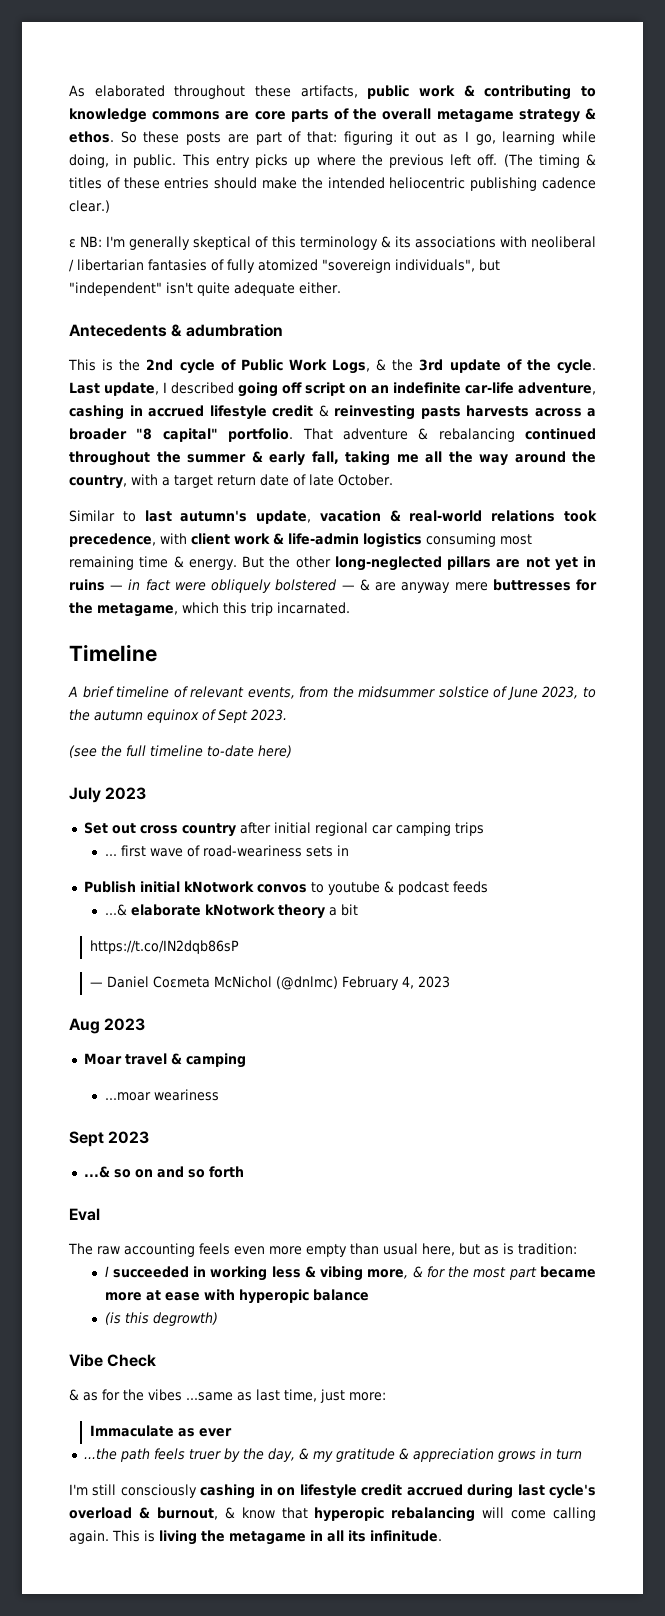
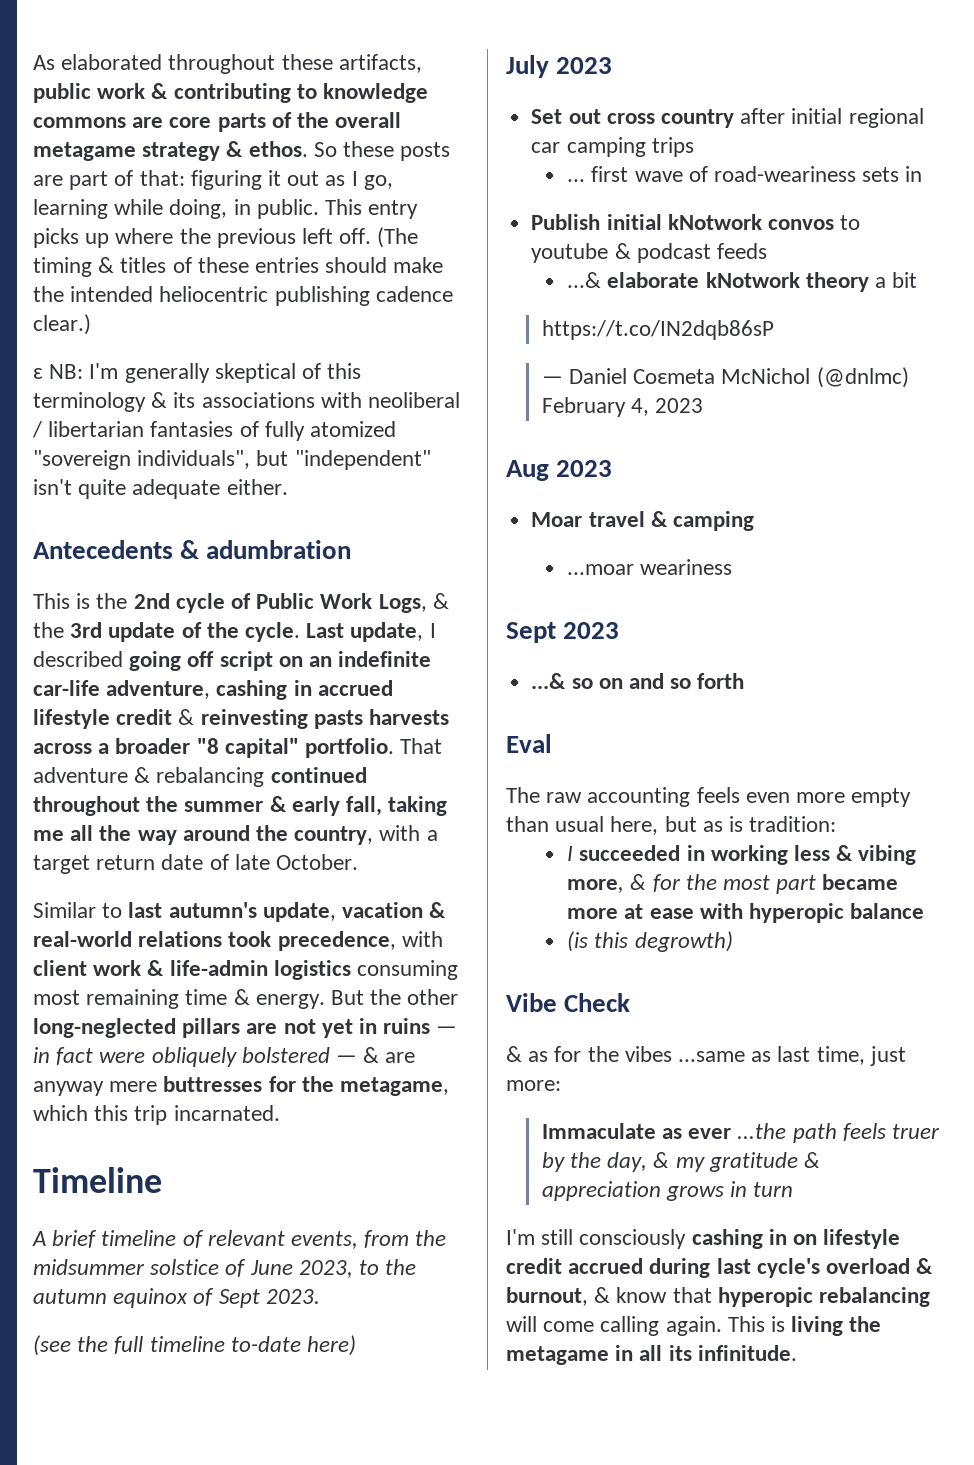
- Immaculate as ever
- ...the path feels truer by the day, & my gratitude & appreciation grows in turn
+ Immaculate as ever ...the path feels truer by the day, & my gratitude & appreciation grows in turn

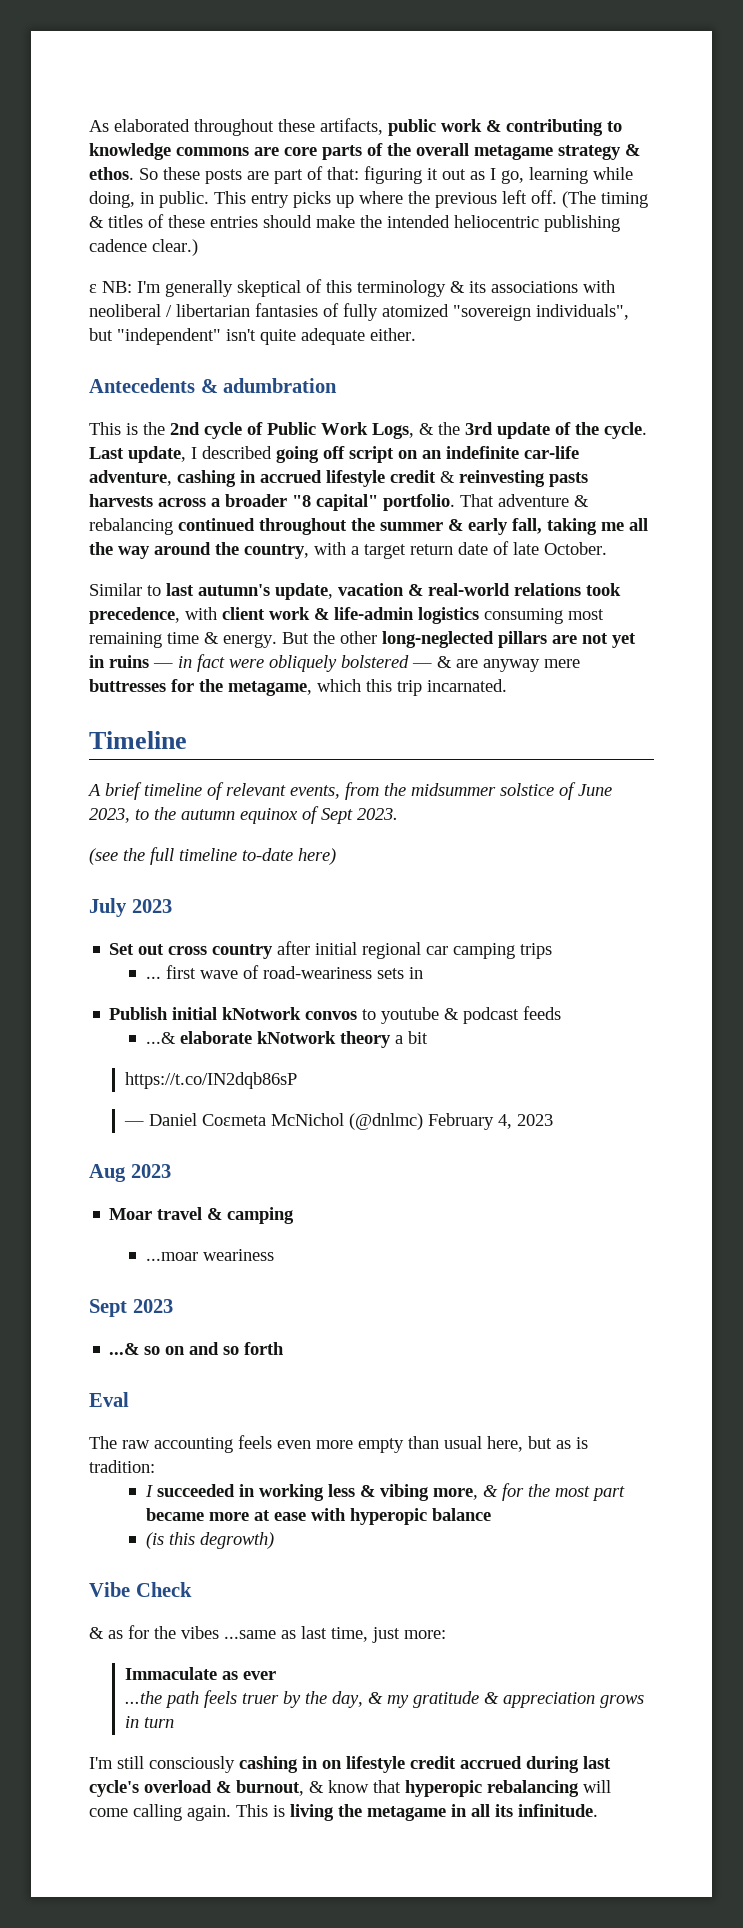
- Immaculate as ever ...the path feels truer by the day, & my gratitude & appreciation grows in turn
+ Immaculate as ever
+ ...the path feels truer by the day, & my gratitude & appreciation grows in turn

